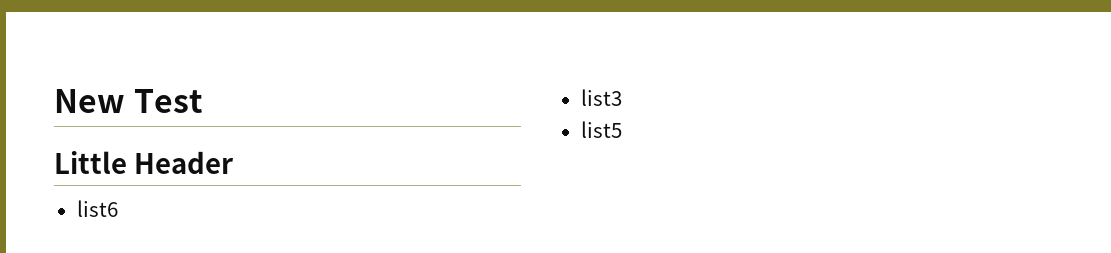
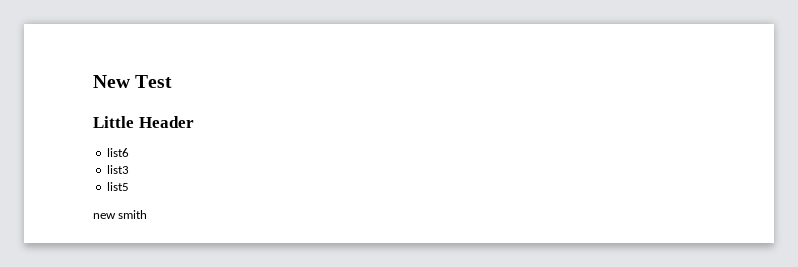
+ new smith

